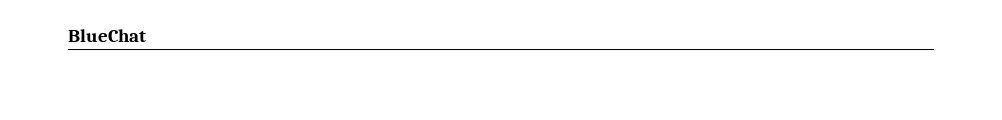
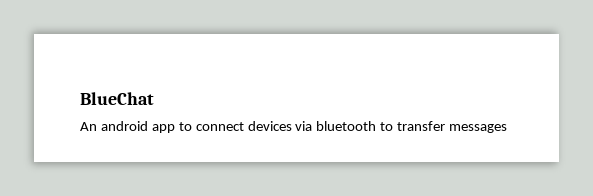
+ An android app to connect devices via bluetooth to transfer messages

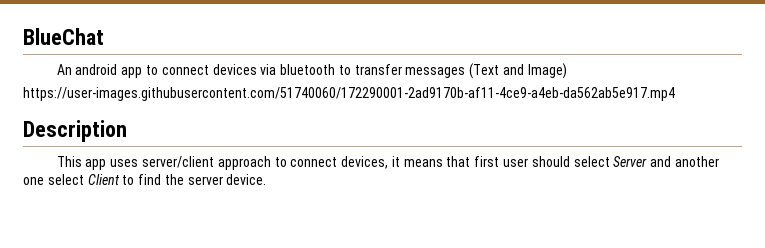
- An android app to connect devices via bluetooth to transfer messages
+ An android app to connect devices via bluetooth to transfer messages (Text and Image)
+ https://user-images.githubusercontent.com/51740060/172290001-2ad9170b-af11-4ce9-a4eb-da562ab5e917.mp4
+ Description
+ This app uses server/client approach to connect devices, it means that first user should select Server and another one select Client to find the server device.

